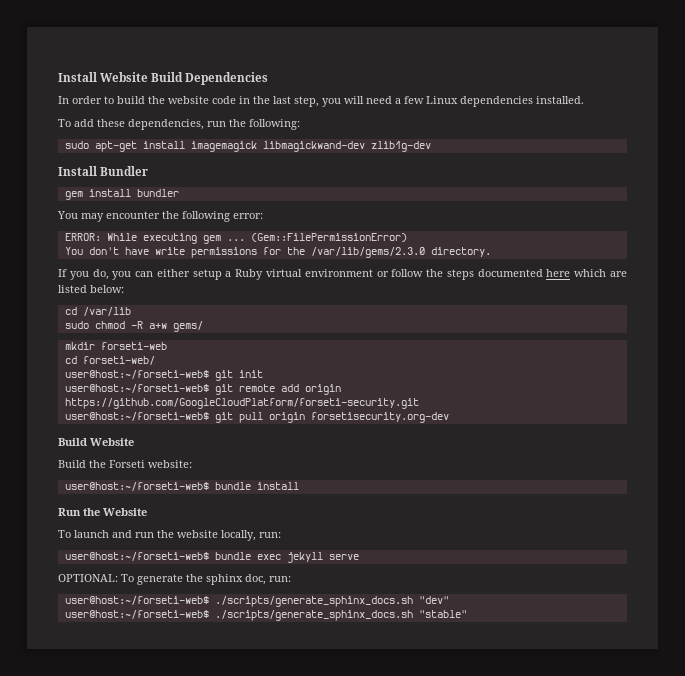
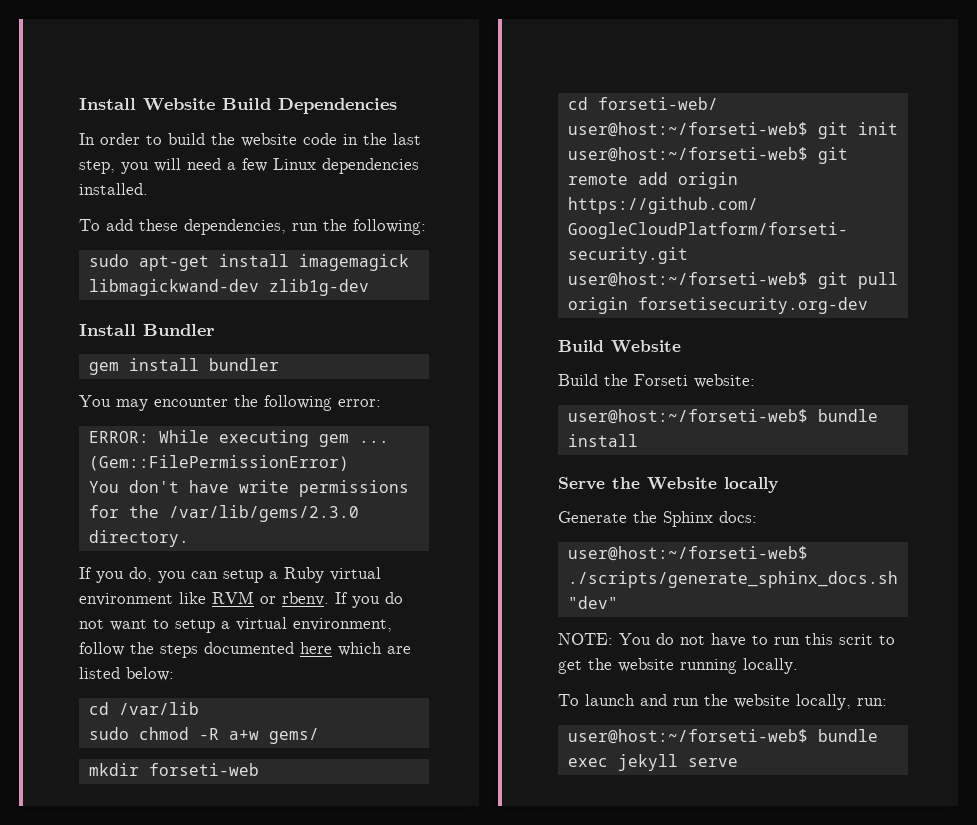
- If you do, you can either setup a Ruby virtual environment or follow the steps documented here which are listed below:
+ If you do, you can setup a Ruby virtual environment like RVM or rbenv. If you do not want to setup a virtual environment, follow the steps documented here which are listed below:
- Run the Website
+ Serve the Website locally
+ Generate the Sphinx docs:
+ user@host:~/forseti-web$ ./scripts/generate_sphinx_docs.sh "dev"
+ NOTE: You do not have to run this scrit to get the website running locally.
- OPTIONAL: To generate the sphinx doc, run:
- user@host:~/forseti-web$ ./scripts/generate_sphinx_docs.sh "dev"
- user@host:~/forseti-web$ ./scripts/generate_sphinx_docs.sh "stable"

